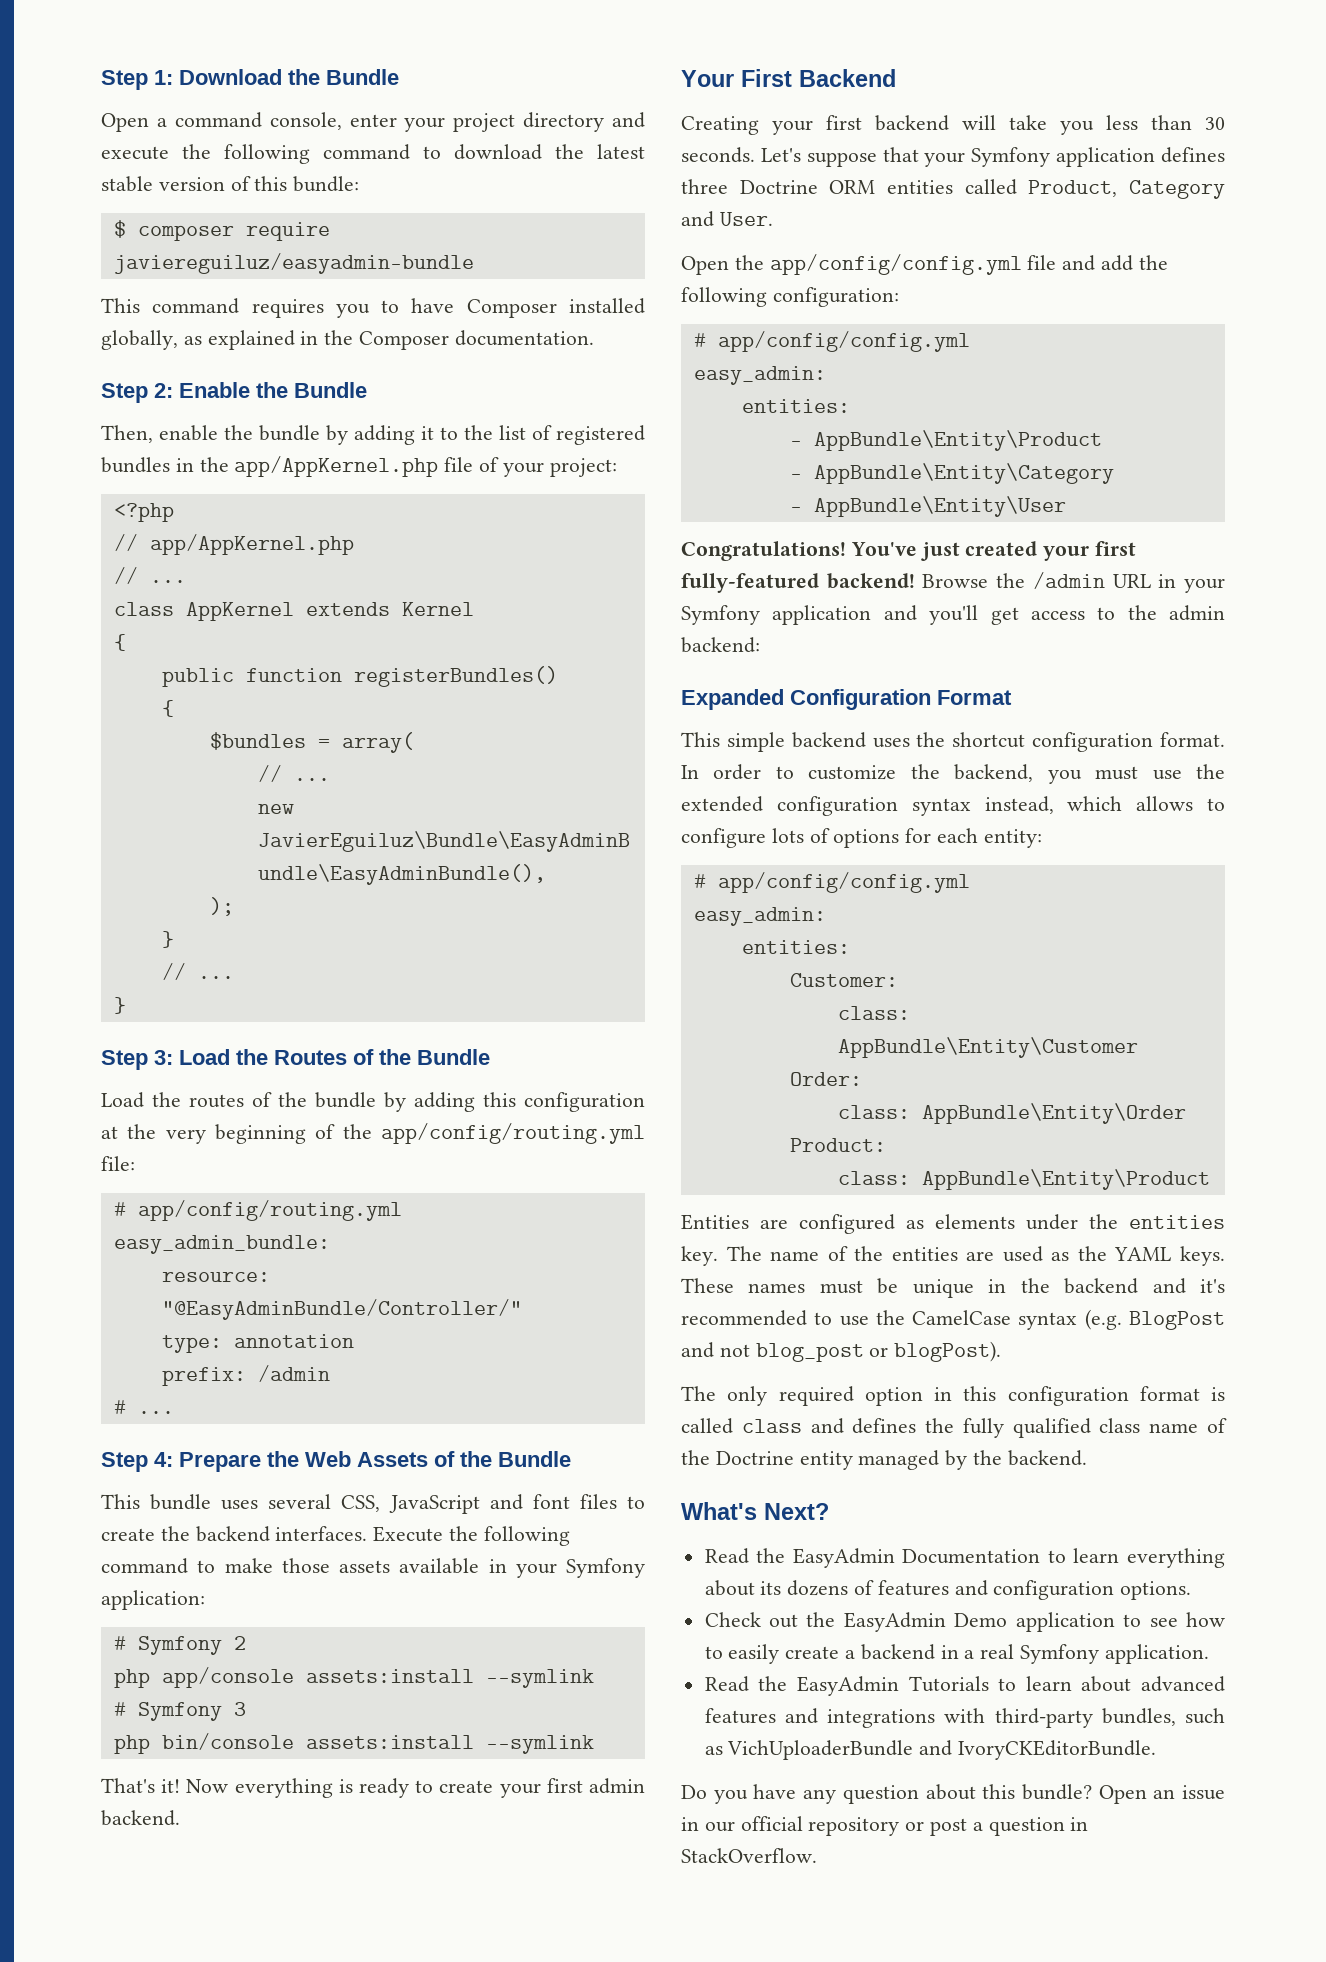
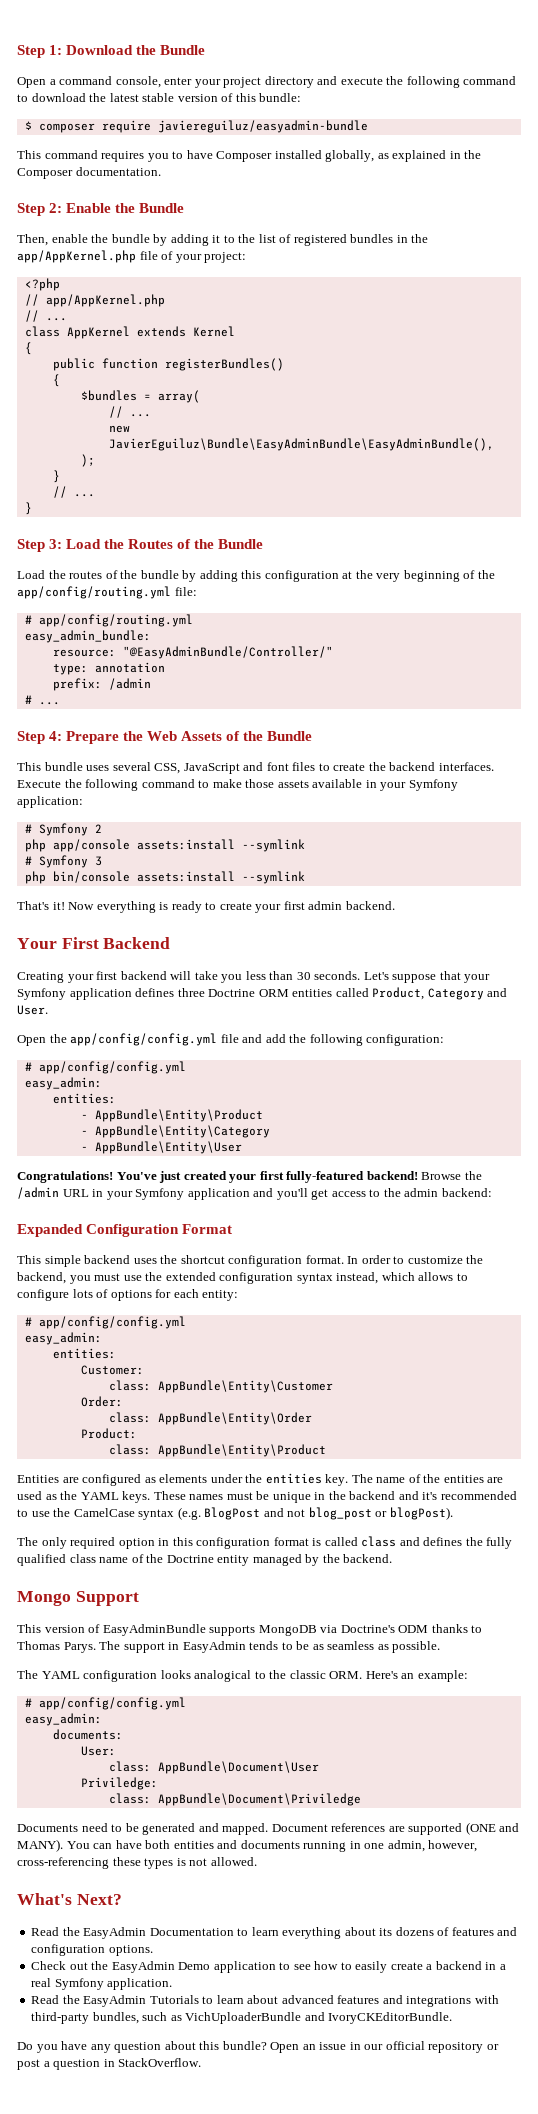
+ Mongo Support
+ This version of EasyAdminBundle supports MongoDB via Doctrine's ODM thanks to Thomas Parys. The support in EasyAdmin tends to be as seamless as possible.
+ The YAML configuration looks analogical to the classic ORM. Here's an example:
+ # app/config/config.yml
+ easy_admin:
+ documents:
+ User:
+ class: AppBundle\Document\User
+ Priviledge:
+ class: AppBundle\Document\Priviledge
+ Documents need to be generated and mapped. Document references are supported (ONE and MANY). You can have both entities and documents running in one admin, however, cross-referencing these types is not allowed.

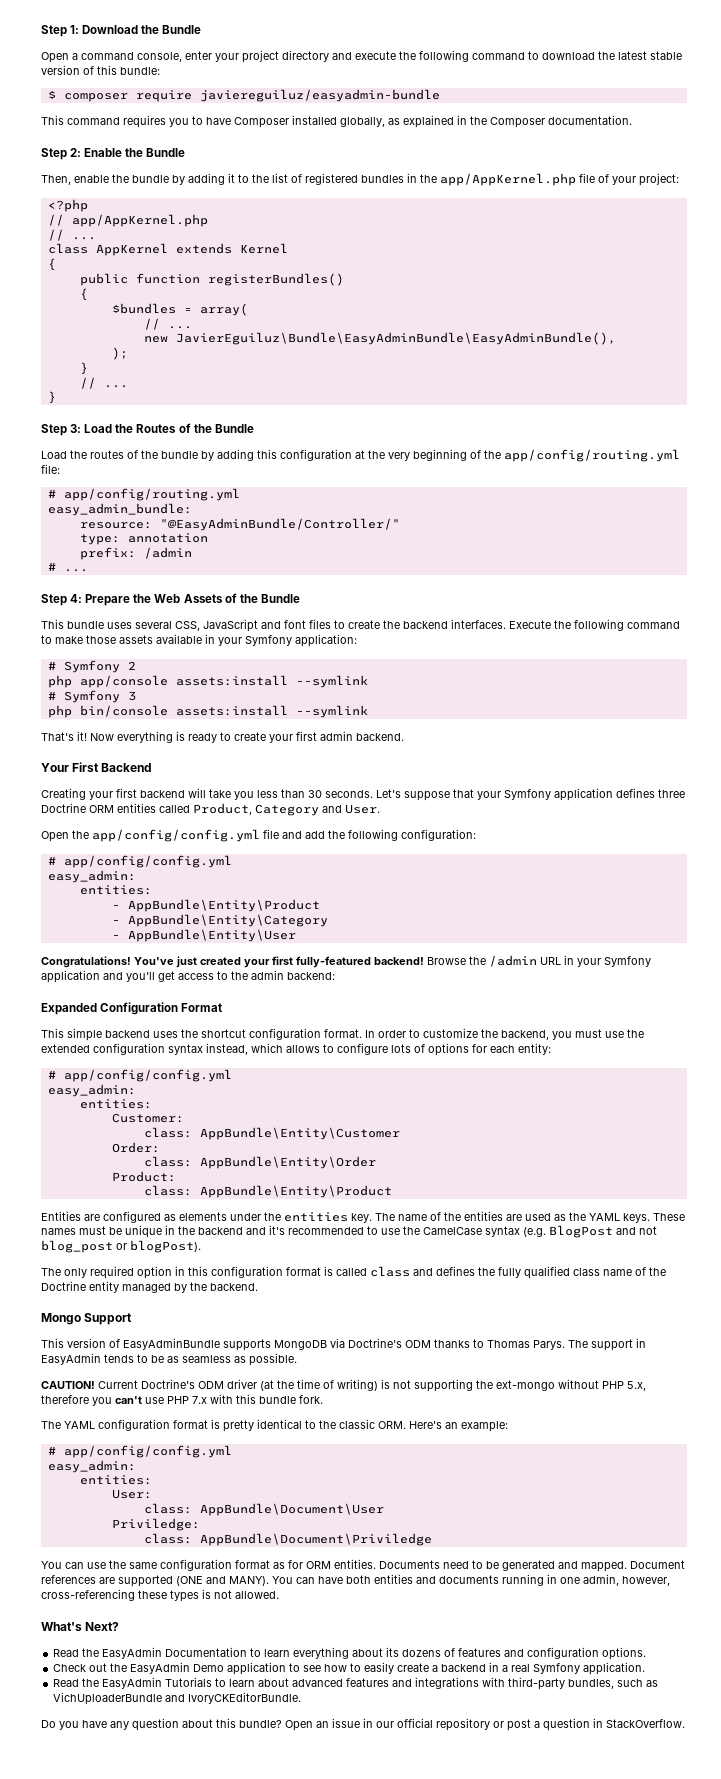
+ CAUTION! Current Doctrine's ODM driver (at the time of writing) is not supporting the ext-mongo without PHP 5.x, therefore you can't use PHP 7.x with this bundle fork.
- The YAML configuration looks analogical to the classic ORM. Here's an example:
+ The YAML configuration format is pretty identical to the classic ORM. Here's an example:
  # app/config/config.yml
  easy_admin:
- documents:
+ entities:
+ You can use the same configuration format as for ORM entities.

